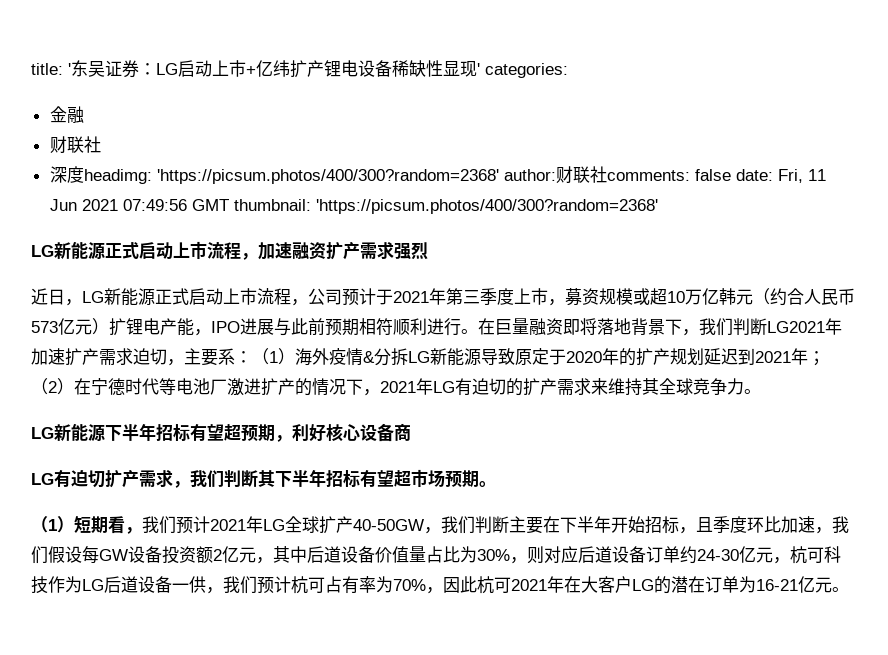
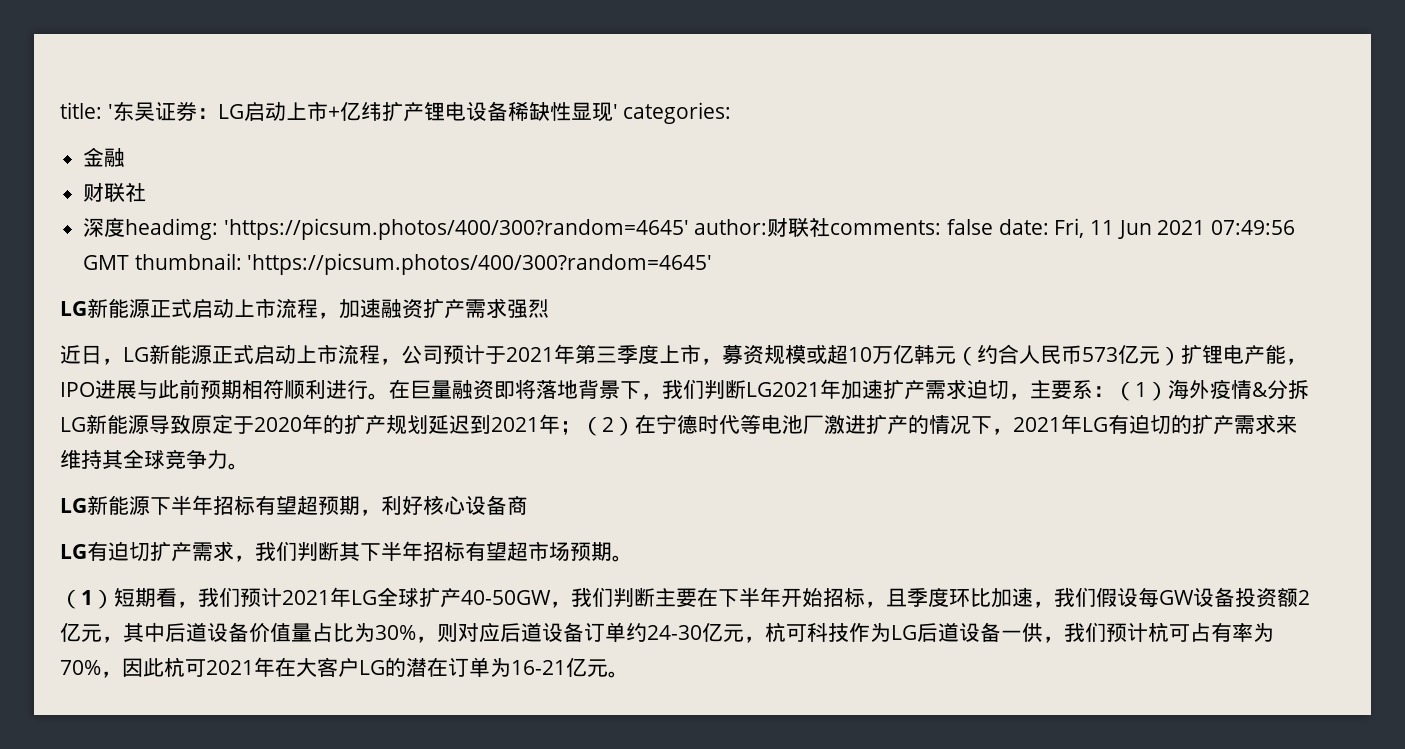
- 深度headimg: 'https://picsum.photos/400/300?random=2368' author:财联社comments: false date: Fri, 11 Jun 2021 07:49:56 GMT thumbnail: 'https://picsum.photos/400/300?random=2368'
+ 深度headimg: 'https://picsum.photos/400/300?random=4645' author:财联社comments: false date: Fri, 11 Jun 2021 07:49:56 GMT thumbnail: 'https://picsum.photos/400/300?random=4645'

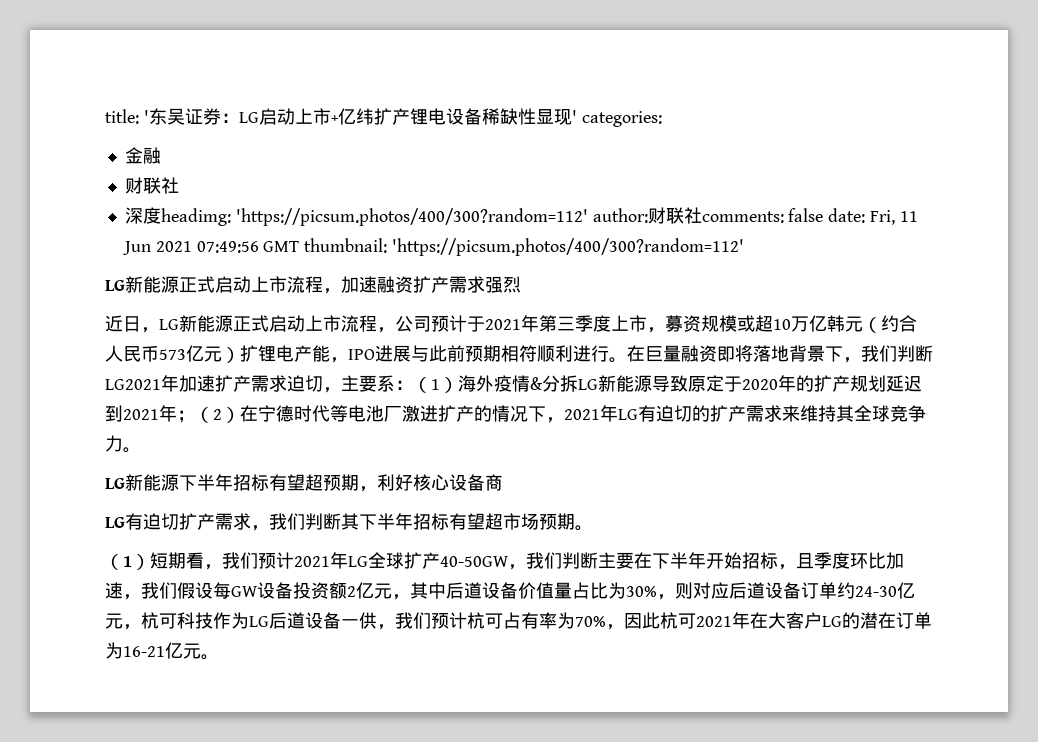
- 深度headimg: 'https://picsum.photos/400/300?random=4645' author:财联社comments: false date: Fri, 11 Jun 2021 07:49:56 GMT thumbnail: 'https://picsum.photos/400/300?random=4645'
+ 深度headimg: 'https://picsum.photos/400/300?random=112' author:财联社comments: false date: Fri, 11 Jun 2021 07:49:56 GMT thumbnail: 'https://picsum.photos/400/300?random=112'

